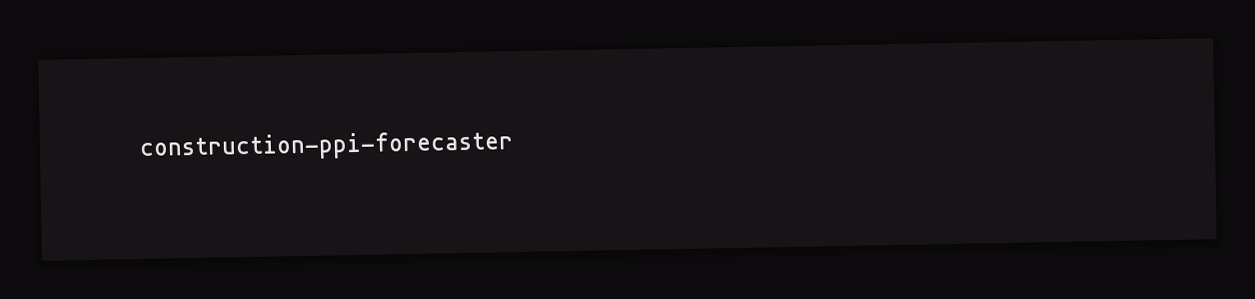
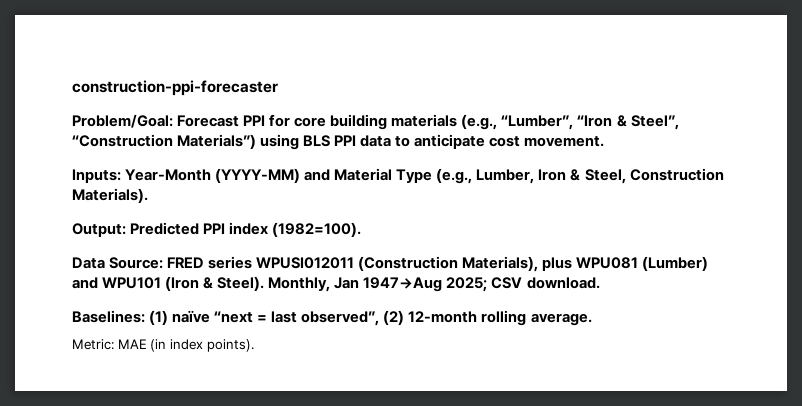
+ Problem/Goal: Forecast PPI for core building materials (e.g., “Lumber”, “Iron & Steel”, “Construction Materials”) using BLS PPI data to anticipate cost movement.
+ Inputs: Year-Month (YYYY-MM) and Material Type (e.g., Lumber, Iron & Steel, Construction Materials).
+ Output: Predicted PPI index (1982=100).
+ Data Source: FRED series WPUSI012011 (Construction Materials), plus WPU081 (Lumber) and WPU101 (Iron & Steel). Monthly, Jan 1947→Aug 2025; CSV download.
+ Baselines: (1) naïve “next = last observed”, (2) 12-month rolling average.
+ Metric: MAE (in index points).

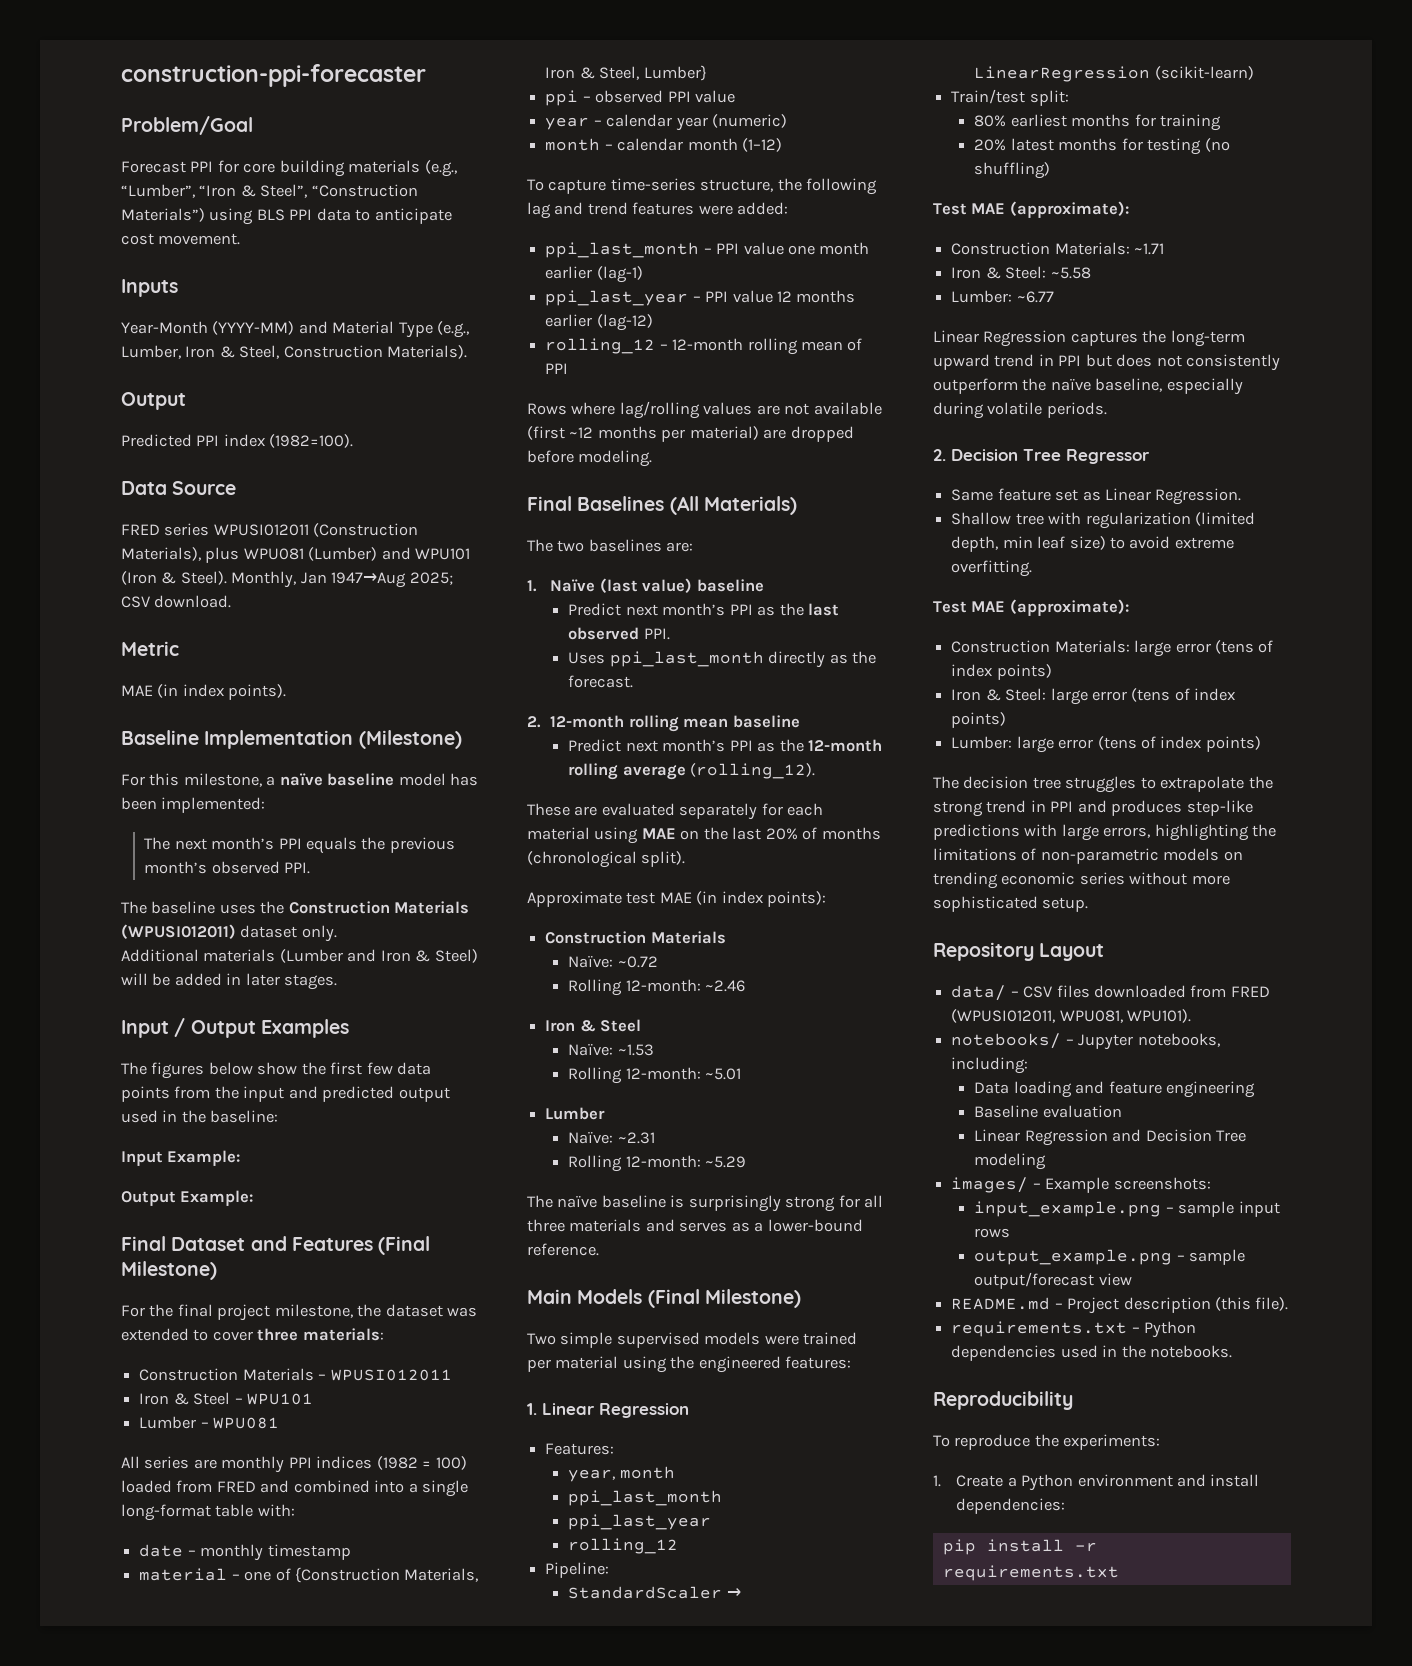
- Problem/Goal: Forecast PPI for core building materials (e.g., “Lumber”, “Iron & Steel”, “Construction Materials”) using BLS PPI data to anticipate cost movement.
+ Problem/Goal
+ Forecast PPI for core building materials (e.g., “Lumber”, “Iron & Steel”, “Construction Materials”) using BLS PPI data to anticipate cost movement.
- Inputs: Year-Month (YYYY-MM) and Material Type (e.g., Lumber, Iron & Steel, Construction Materials).
- Output: Predicted PPI index (1982=100).
+ Inputs
+ Year-Month (YYYY-MM) and Material Type (e.g., Lumber, Iron & Steel, Construction Materials).
+ Output
+ Predicted PPI index (1982=100).
- Data Source: FRED series WPUSI012011 (Construction Materials), plus WPU081 (Lumber) and WPU101 (Iron & Steel).
+ Data Source
+ FRED series WPUSI012011 (Construction Materials), plus WPU081 (Lumber) and WPU101 (Iron & Steel).
- Baselines: (1) naïve “next = last observed”, (2) 12-month rolling average.
- Metric: MAE (in index points).
+ Metric
+ MAE (in index points).
+ Baseline Implementation (Milestone)
+ For this milestone, a naïve baseline model has been implemented:
+ The next month’s PPI equals the previous month’s observed PPI.
+ The baseline uses the Construction Materials (WPUSI012011) dataset only.
+ Additional materials (Lumber and Iron & Steel) will be added in later stages.
+ Input / Output Examples
+ The figures below show the first few data points from the input and predicted output used in the baseline:
+ Input Example:
+ Output Example:
+ Final Dataset and Features (Final Milestone)
+ For the final project milestone, the dataset was extended to cover three materials:
+ Construction Materials – WPUSI012011
+ Iron & Steel – WPU101
+ Lumber – WPU081
+ All series are monthly PPI indices (1982 = 100) loaded from FRED and combined into a single long-format table with:
+ date – monthly timestamp
+ material – one of {Construction Materials, Iron & Steel, Lumber}
+ ppi – observed PPI value
+ year – calendar year (numeric)
+ month – calendar month (1–12)
+ To capture time-series structure, the following lag and trend features were added:
+ ppi_last_month – PPI value one month earlier (lag-1)
+ ppi_last_year – PPI value 12 months earlier (lag-12)
+ rolling_12 – 12-month rolling mean of PPI
+ Rows where lag/rolling values are not available (first ~12 months per material) are dropped before modeling.
+ Final Baselines (All Materials)
+ The two baselines are:
+ 1. Naïve (last value) baseline
+ Predict next month’s PPI as the last observed PPI.
+ Uses ppi_last_month directly as the forecast.
+ 2. 12-month rolling mean baseline
+ Predict next month’s PPI as the 12-month rolling average (rolling_12).
+ These are evaluated separately for each material using MAE on the last 20% of months (chronological split).
+ Approximate test MAE (in index points):
+ Construction Materials
+ Naïve: ~0.72
+ Rolling 12-month: ~2.46
+ Iron & Steel
+ Naïve: ~1.53
+ Rolling 12-month: ~5.01
+ Lumber
+ Naïve: ~2.31
+ Rolling 12-month: ~5.29
+ The naïve baseline is surprisingly strong for all three materials and serves as a lower-bound reference.
+ Main Models (Final Milestone)
+ Two simple supervised models were trained per material using the engineered features:
+ 1. Linear Regression
+ Features:
+ year, month
+ ppi_last_month
+ ppi_last_year
+ rolling_12
+ Pipeline:
+ StandardScaler → LinearRegression (scikit-learn)
+ Train/test split:
+ 80% earliest months for training
+ 20% latest months for testing (no shuffling)
+ Test MAE (approximate):
+ Construction Materials: ~1.71
+ Iron & Steel: ~5.58
+ Lumber: ~6.77
+ Linear Regression captures the long-term upward trend in PPI but does not consistently outperform the naïve baseline, especially during volatile periods.
+ 2. Decision Tree Regressor
+ Same feature set as Linear Regression.
+ Shallow tree with regularization (limited depth, min leaf size) to avoid extreme overfitting.
+ Test MAE (approximate):
+ Construction Materials: large error (tens of index points)
+ Iron & Steel: large error (tens of index points)
+ Lumber: large error (tens of index points)
+ The decision tree struggles to extrapolate the strong trend in PPI and produces step-like predictions with large errors, highlighting the limitations of non-parametric models on trending economic series without more sophisticated setup.
+ Repository Layout
+ data/ – CSV files downloaded from FRED (WPUSI012011, WPU081, WPU101).
+ notebooks/ – Jupyter notebooks, including:
+ Data loading and feature engineering
+ Baseline evaluation
+ Linear Regression and Decision Tree modeling
+ images/ – Example screenshots:
+ input_example.png – sample input rows
+ output_example.png – sample output/forecast view
+ README.md – Project description (this file).
+ requirements.txt – Python dependencies used in the notebooks.
+ Reproducibility
+ To reproduce the experiments:
+ 1. Create a Python environment and install dependencies:
+ pip install -r requirements.txt

